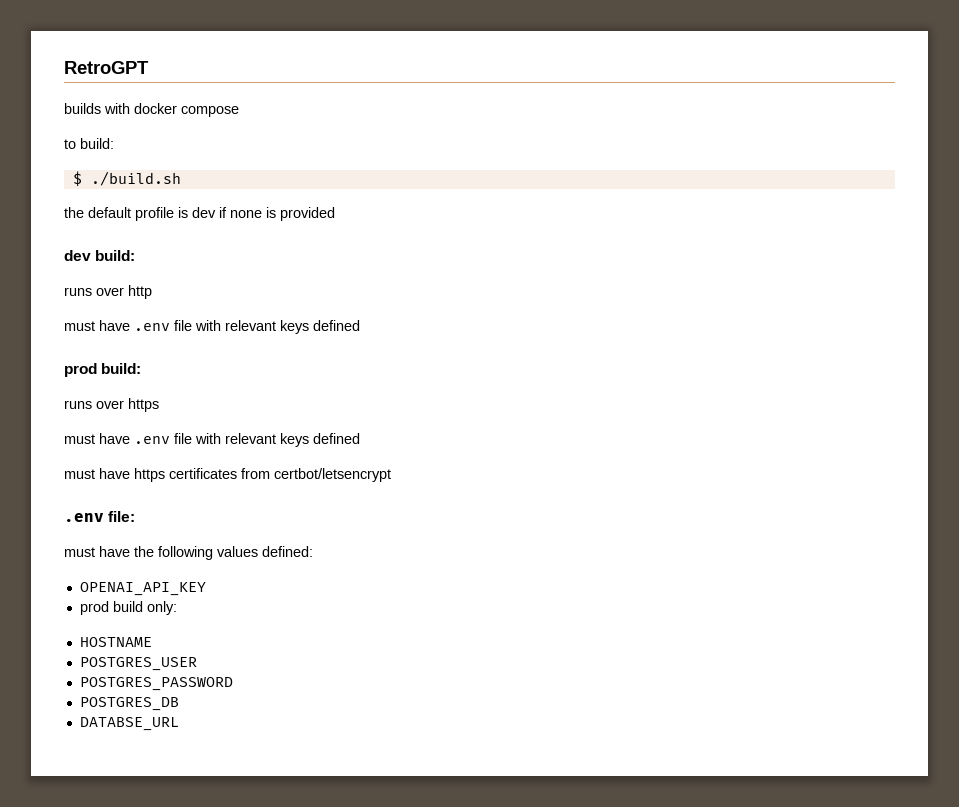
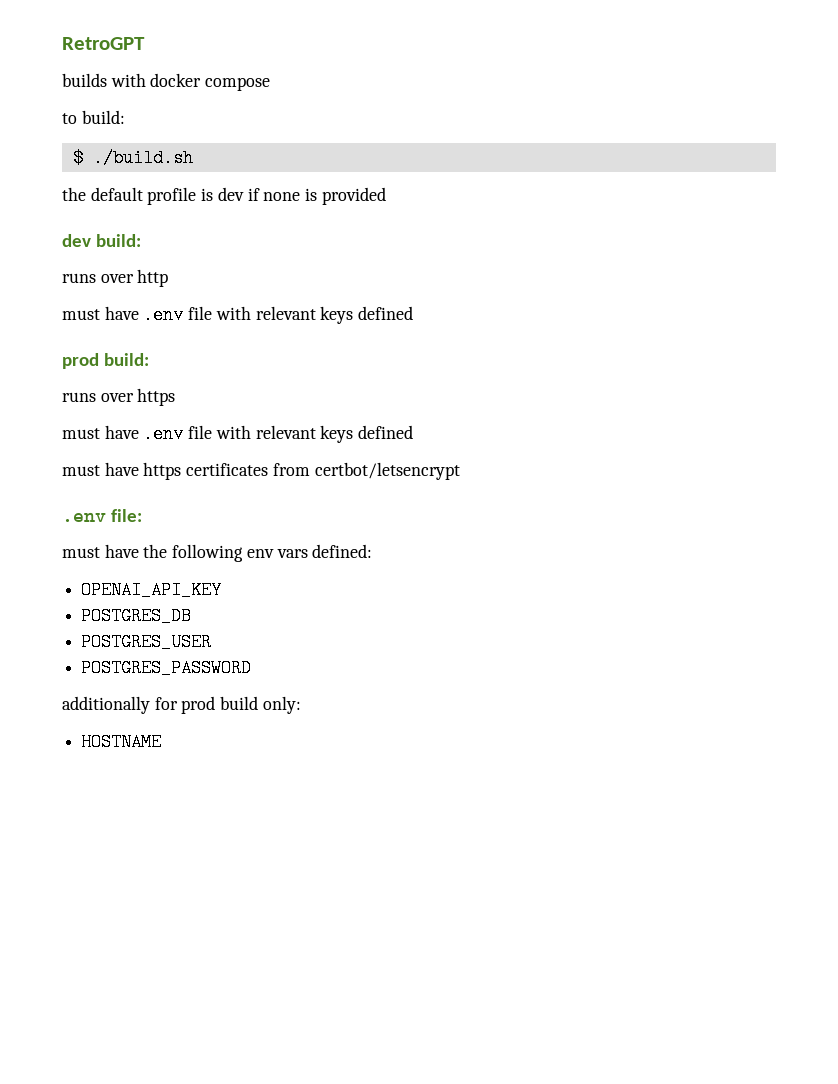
- must have the following values defined:
+ must have the following env vars defined:
- prod build only:
+ POSTGRES_DB
+ POSTGRES_USER
+ POSTGRES_PASSWORD
+ additionally for prod build only:
- POSTGRES_USER
- POSTGRES_PASSWORD
- POSTGRES_DB
- DATABSE_URL

